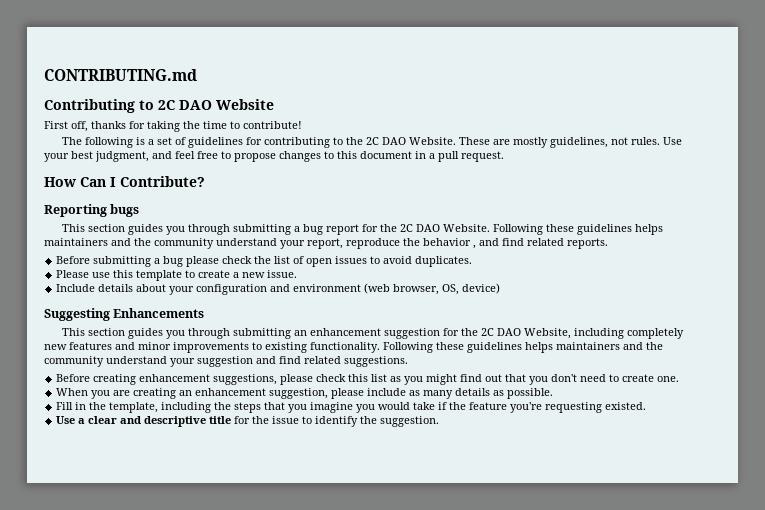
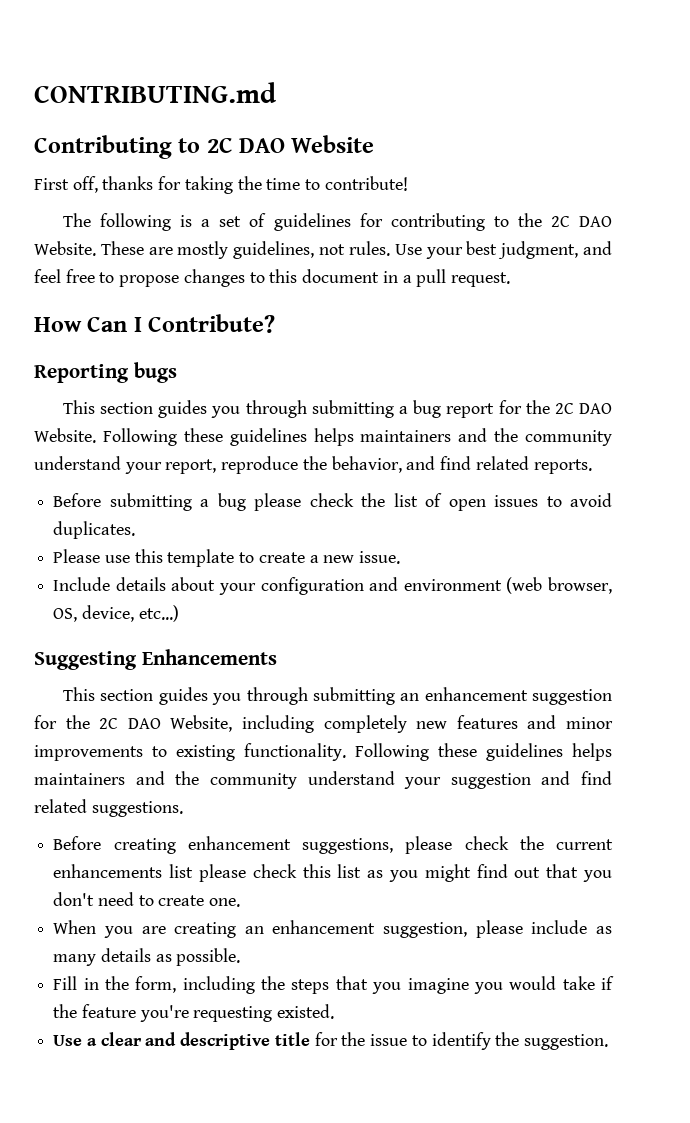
- Following these guidelines helps maintainers and the community understand your report, reproduce the behavior , and find related reports.
+ Following these guidelines helps maintainers and the community understand your report, reproduce the behavior, and find related reports.
- Include details about your configuration and environment (web browser, OS, device)
+ Include details about your configuration and environment (web browser, OS, device, etc...)
- Before creating enhancement suggestions, please check this list as you might find out that you don't need to create one.
+ Before creating enhancement suggestions, please check the current enhancements list please check this list as you might find out that you don't need to create one.
- Fill in the template, including the steps that you imagine you would take if the feature you're requesting existed.
+ Fill in the form, including the steps that you imagine you would take if the feature you're requesting existed.

